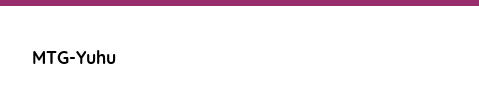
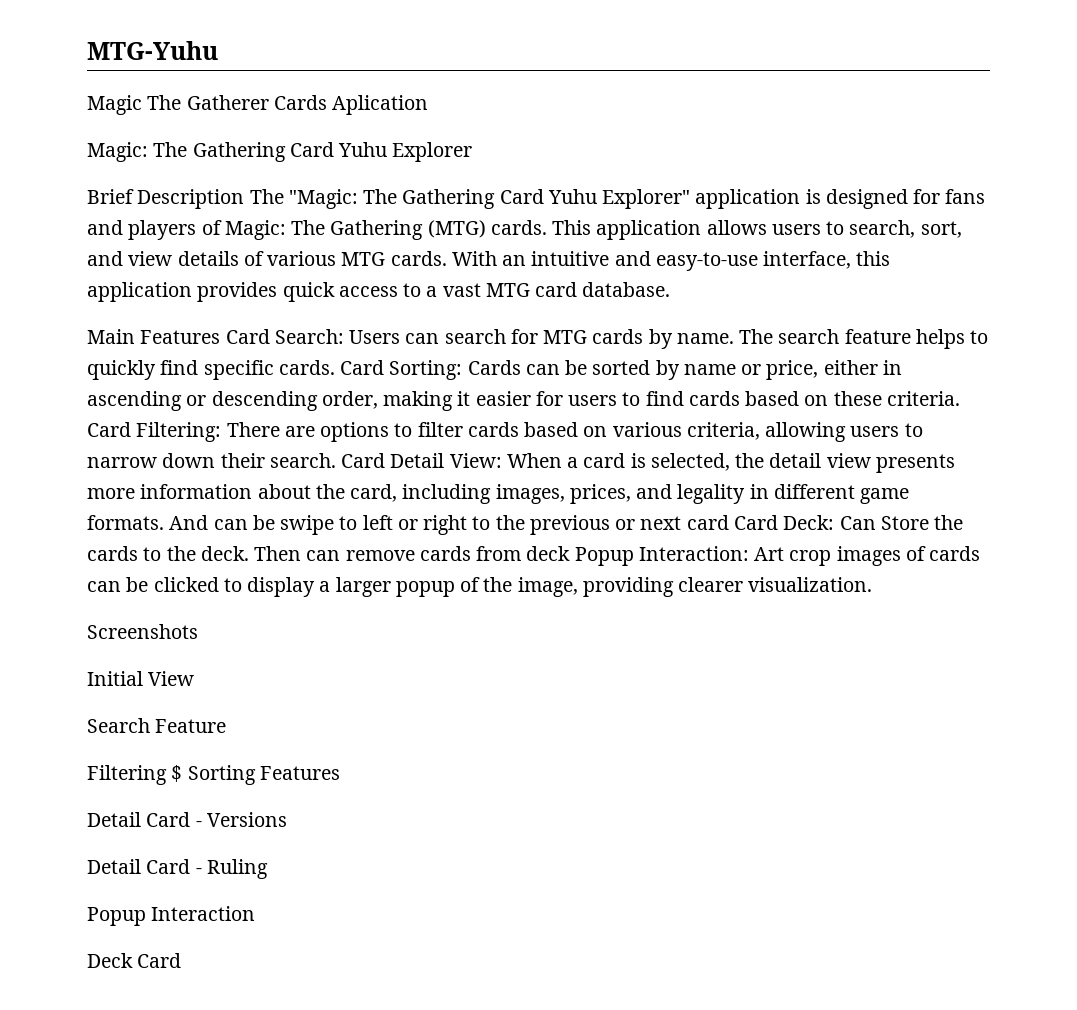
+ Magic The Gatherer Cards Aplication
+ Magic: The Gathering Card Yuhu Explorer
+ Brief Description The "Magic: The Gathering Card Yuhu Explorer" application is designed for fans and players of Magic: The Gathering (MTG) cards. This application allows users to search, sort, and view details of various MTG cards. With an intuitive and easy-to-use interface, this application provides quick access to a vast MTG card database.
+ Main Features Card Search: Users can search for MTG cards by name. The search feature helps to quickly find specific cards. Card Sorting: Cards can be sorted by name or price, either in ascending or descending order, making it easier for users to find cards based on these criteria. Card Filtering: There are options to filter cards based on various criteria, allowing users to narrow down their search. Card Detail View: When a card is selected, the detail view presents more information about the card, including images, prices, and legality in different game formats. And can be swipe to left or right to the previous or next card Card Deck: Can Store the cards to the deck. Then can remove cards from deck Popup Interaction: Art crop images of cards can be clicked to display a larger popup of the image, providing clearer visualization.
+ Screenshots
+ Initial View
+ Search Feature
+ Filtering $ Sorting Features
+ Detail Card - Versions
+ Detail Card - Ruling
+ Popup Interaction
+ Deck Card

